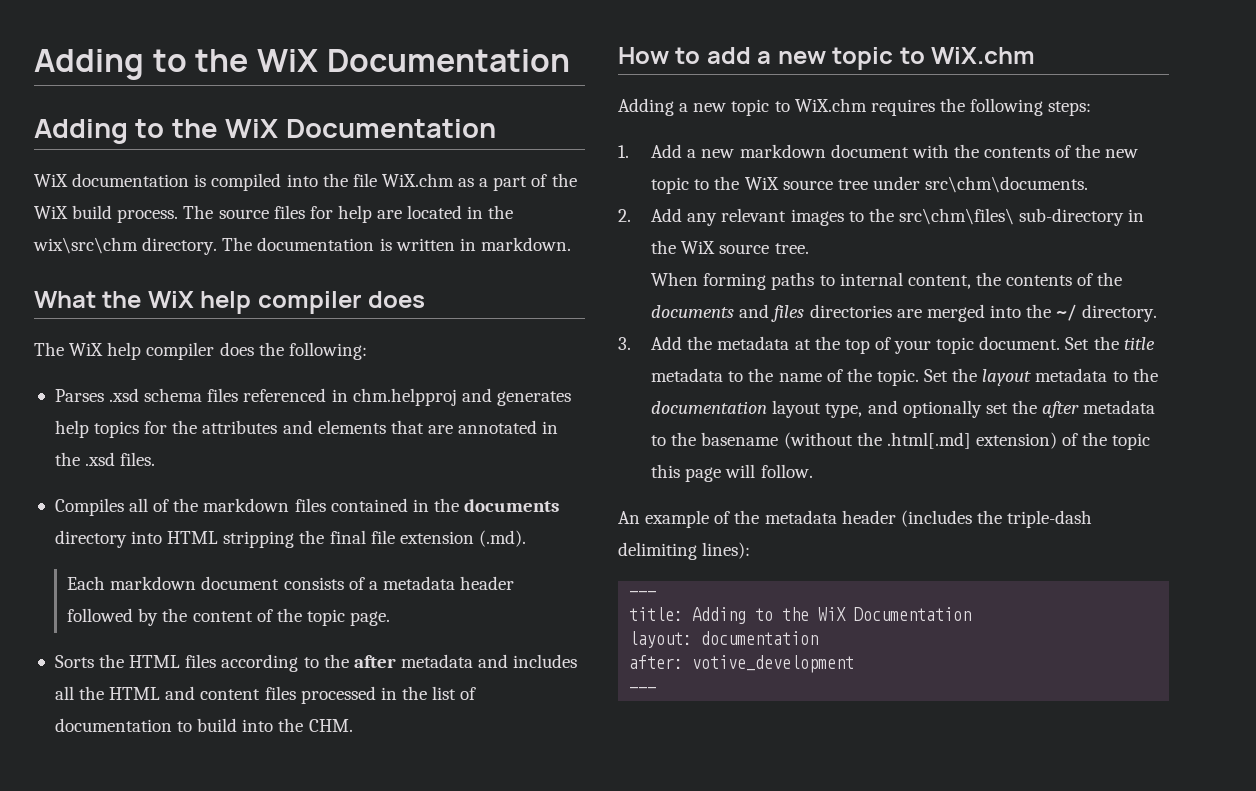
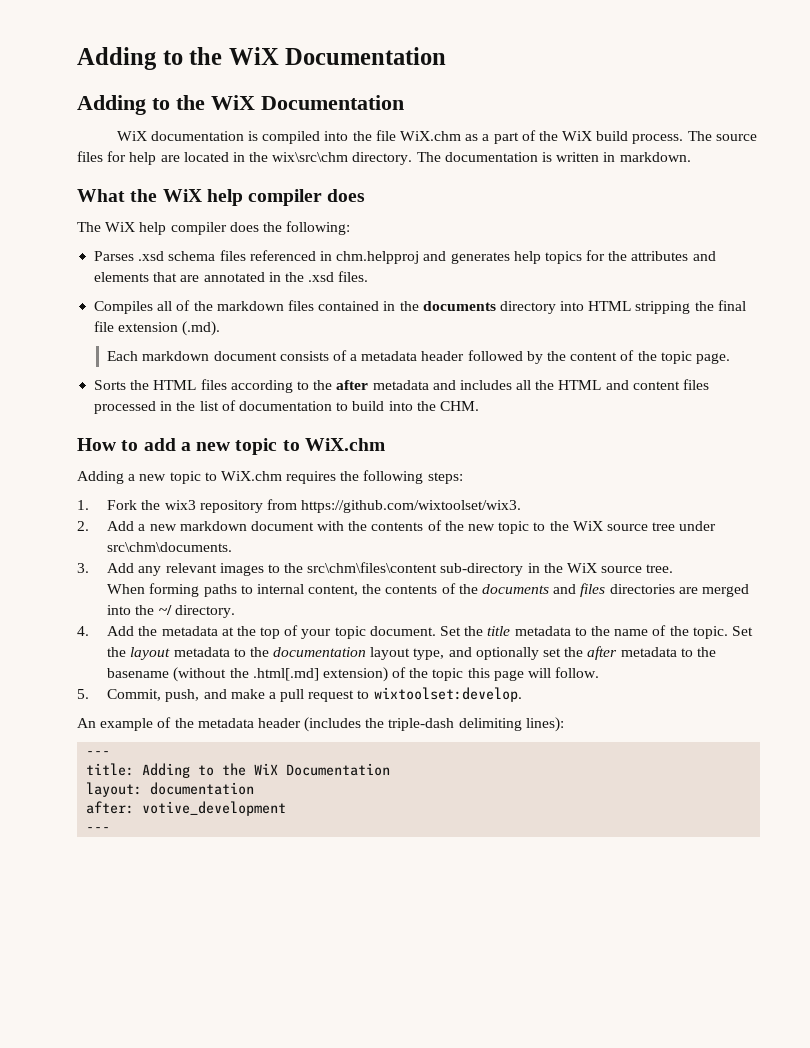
- 1. Add a new markdown document with the contents of the new topic to the WiX source tree under src\chm\documents.
+ 1. Fork the wix3 repository from https://github.com/wixtoolset/wix3.
+ 2. Add a new markdown document with the contents of the new topic to the WiX source tree under src\chm\documents.
- 2. Add any relevant images to the src\chm\files\ sub-directory in the WiX source tree.
+ 3. Add any relevant images to the src\chm\files\content sub-directory in the WiX source tree.
- 3. Add the metadata at the top of your topic document.
+ 4. Add the metadata at the top of your topic document.
+ 5. Commit, push, and make a pull request to wixtoolset:develop.

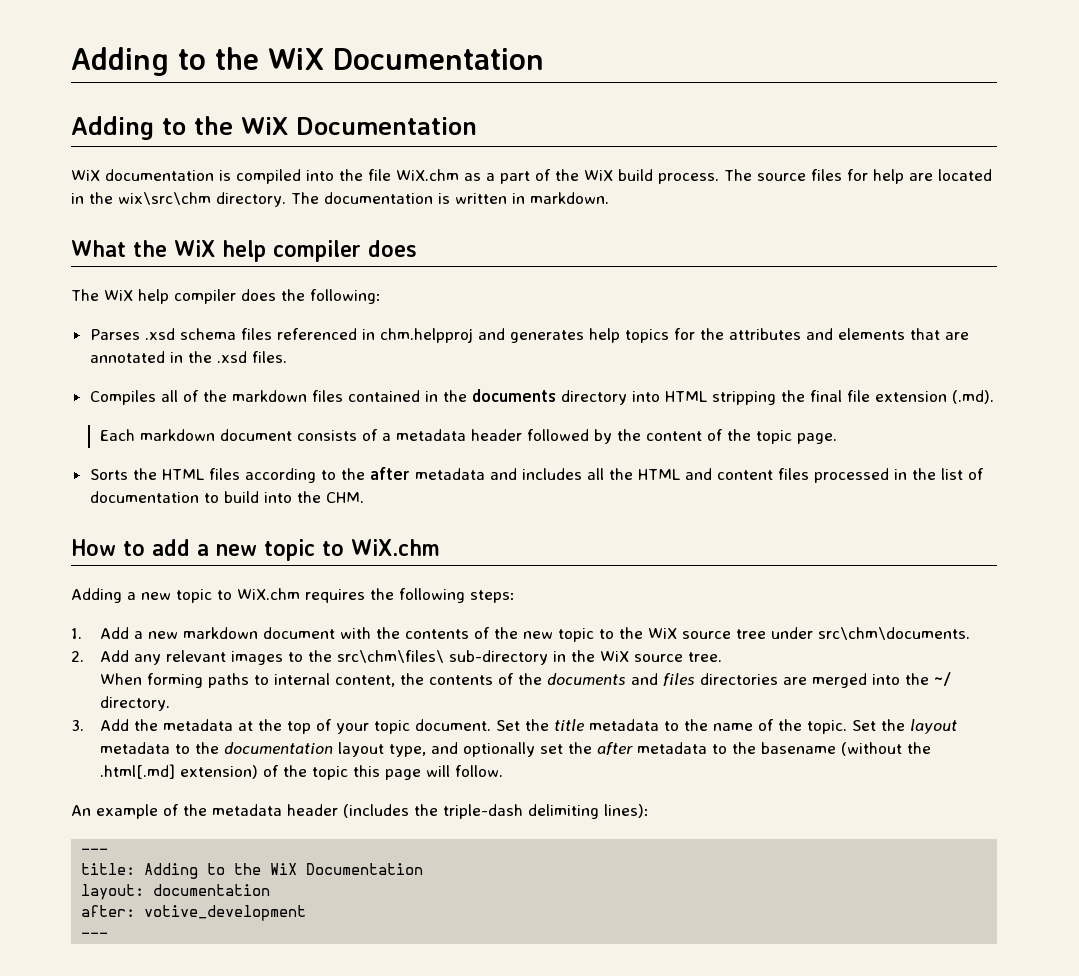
- 1. Fork the wix3 repository from https://github.com/wixtoolset/wix3.
- 2. Add a new markdown document with the contents of the new topic to the WiX source tree under src\chm\documents.
+ 1. Add a new markdown document with the contents of the new topic to the WiX source tree under src\chm\documents.
- 3. Add any relevant images to the src\chm\files\content sub-directory in the WiX source tree.
+ 2. Add any relevant images to the src\chm\files\ sub-directory in the WiX source tree.
- 4. Add the metadata at the top of your topic document.
+ 3. Add the metadata at the top of your topic document.
- 5. Commit, push, and make a pull request to wixtoolset:develop.

